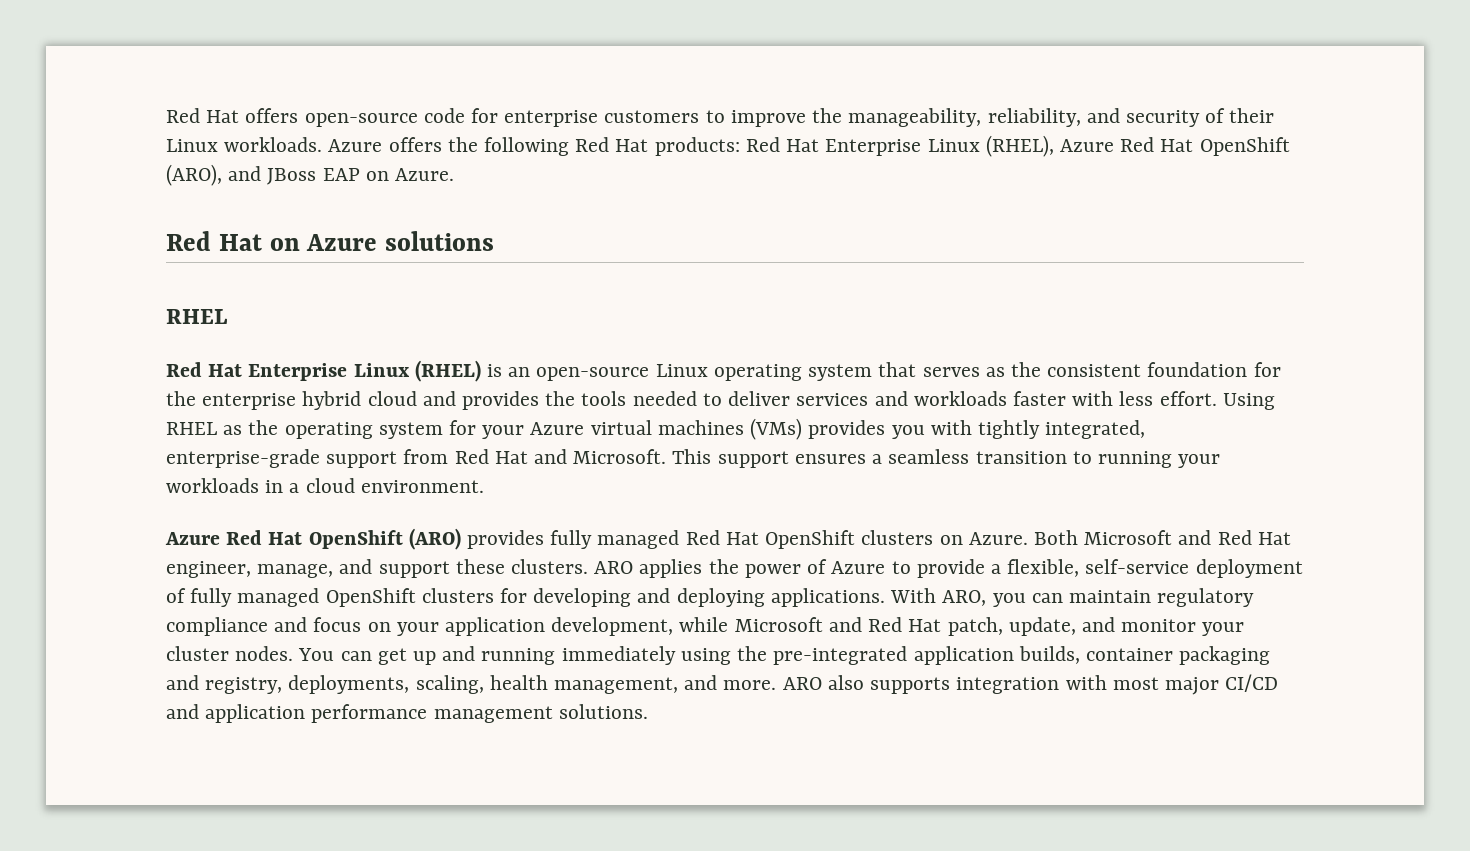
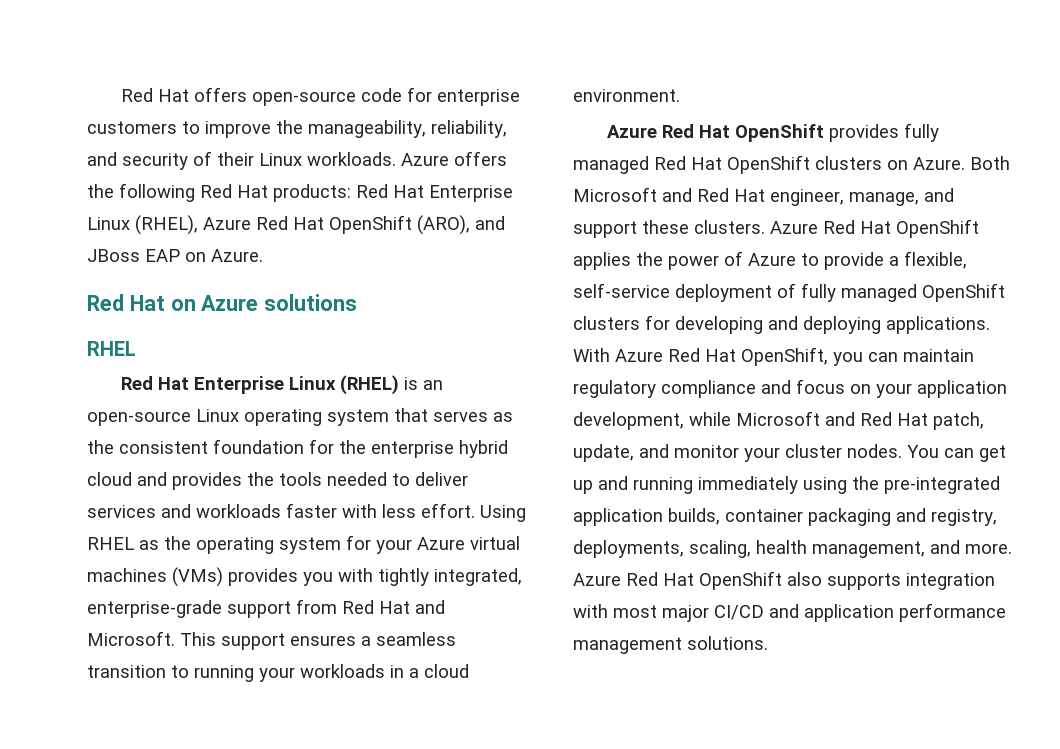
- Azure Red Hat OpenShift (ARO) provides fully managed Red Hat OpenShift clusters on Azure.
+ Azure Red Hat OpenShift provides fully managed Red Hat OpenShift clusters on Azure.
- ARO applies the power of Azure to provide a flexible, self-service deployment of fully managed OpenShift clusters for developing and deploying applications.
+ Azure Red Hat OpenShift applies the power of Azure to provide a flexible, self-service deployment of fully managed OpenShift clusters for developing and deploying applications.
- With ARO, you can maintain regulatory compliance and focus on your application development, while Microsoft and Red Hat patch, update, and monitor your cluster nodes.
+ With Azure Red Hat OpenShift, you can maintain regulatory compliance and focus on your application development, while Microsoft and Red Hat patch, update, and monitor your cluster nodes.
- ARO also supports integration with most major CI/CD and application performance management solutions.
+ Azure Red Hat OpenShift also supports integration with most major CI/CD and application performance management solutions.

